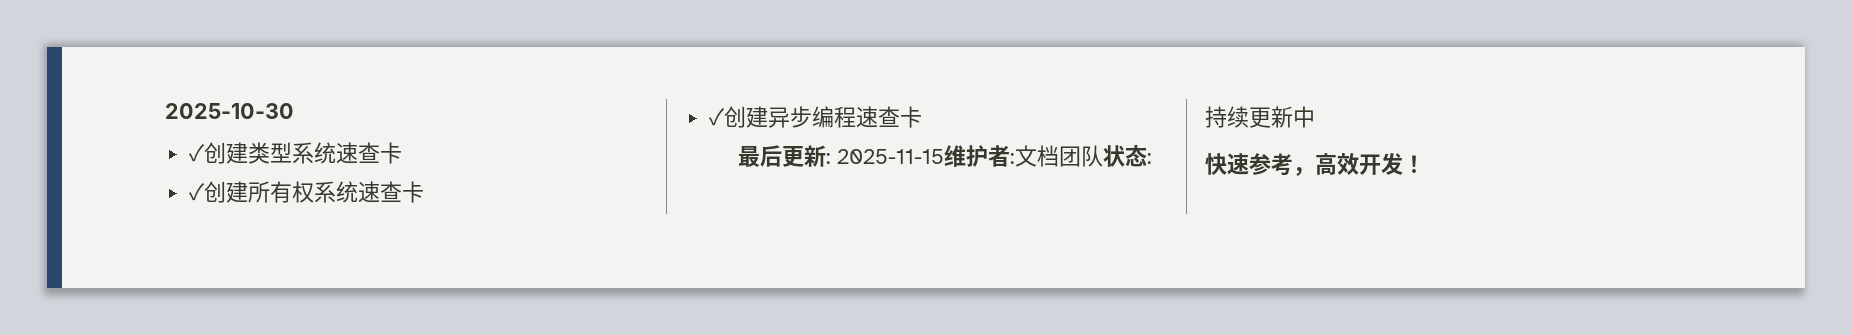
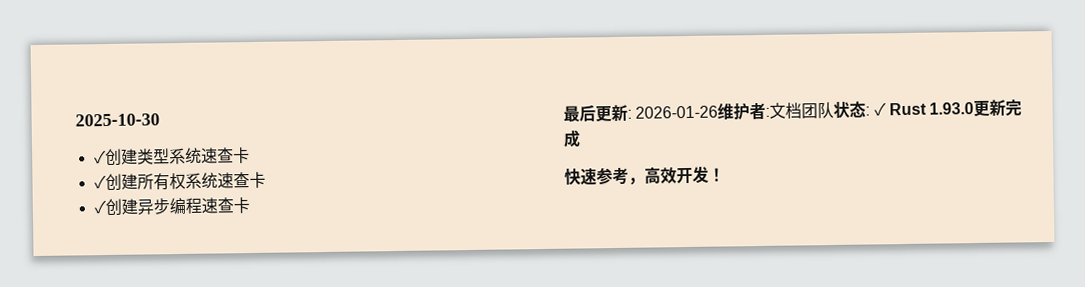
- 最后更新: 2025-11-15维护者:文档团队状态:持续更新中
+ 最后更新: 2026-01-26维护者:文档团队状态: ✓ Rust 1.93.0更新完成

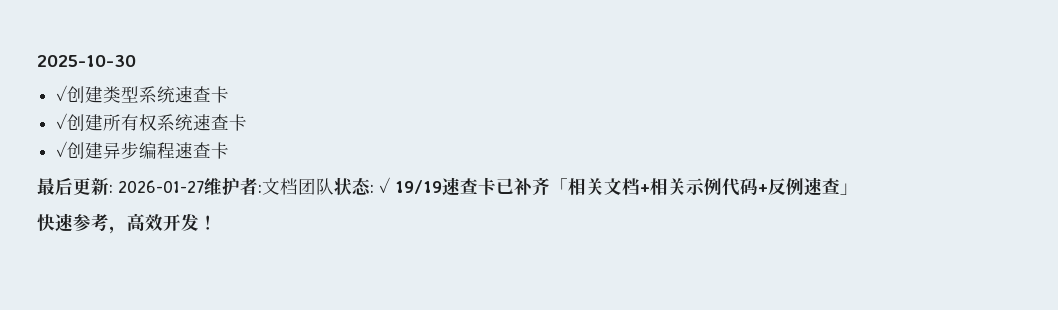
- 最后更新: 2026-01-26维护者:文档团队状态: ✓ Rust 1.93.0更新完成
+ 最后更新: 2026-01-27维护者:文档团队状态: ✓ 19/19速查卡已补齐「相关文档+相关示例代码+反例速查」

